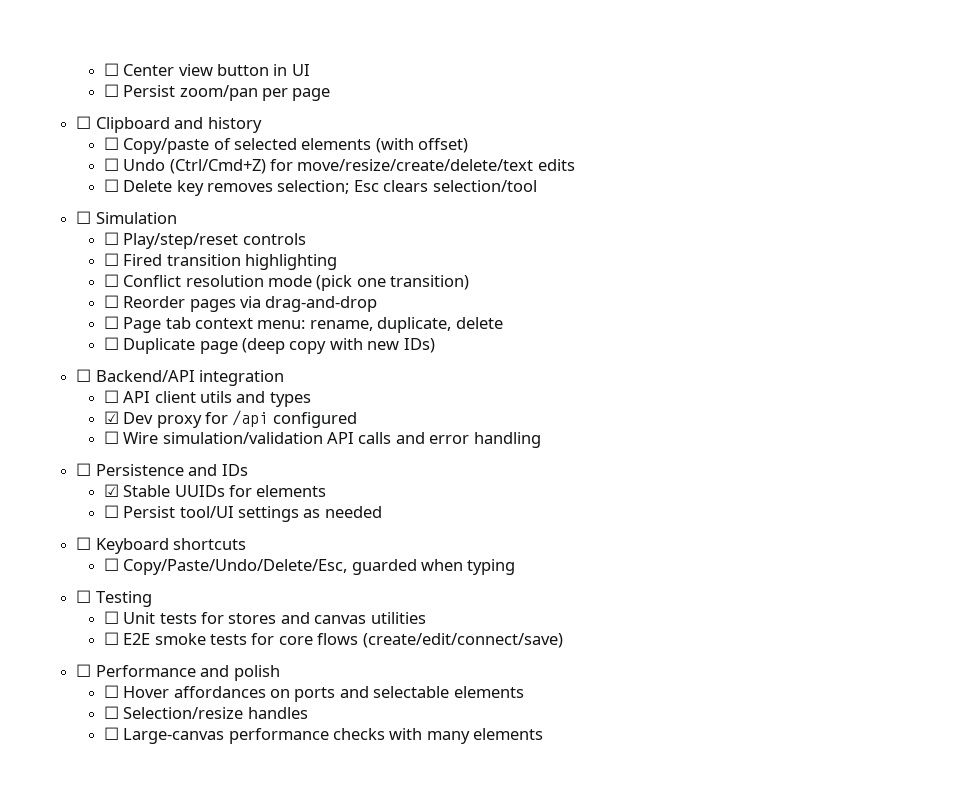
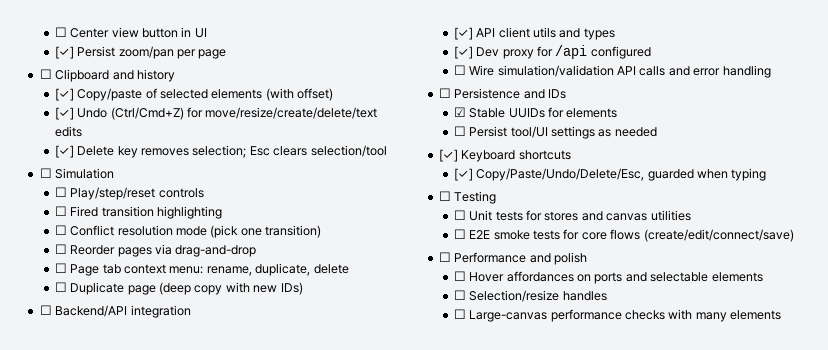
- ☐ Persist zoom/pan per page
+ [✓] Persist zoom/pan per page
- ☐ Copy/paste of selected elements (with offset)
+ [✓] Copy/paste of selected elements (with offset)
- ☐ Undo (Ctrl/Cmd+Z) for move/resize/create/delete/text edits
+ [✓] Undo (Ctrl/Cmd+Z) for move/resize/create/delete/text edits
- ☐ Delete key removes selection; Esc clears selection/tool
+ [✓] Delete key removes selection; Esc clears selection/tool
- ☐ API client utils and types
+ [✓] API client utils and types
- ☑ Dev proxy for /api configured
+ [✓] Dev proxy for /api configured
- ☐ Keyboard shortcuts
+ [✓] Keyboard shortcuts
- ☐ Copy/Paste/Undo/Delete/Esc, guarded when typing
+ [✓] Copy/Paste/Undo/Delete/Esc, guarded when typing

